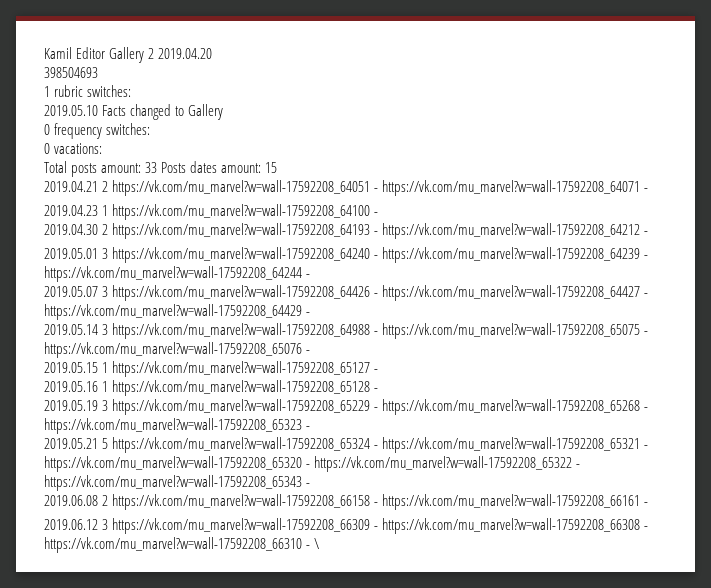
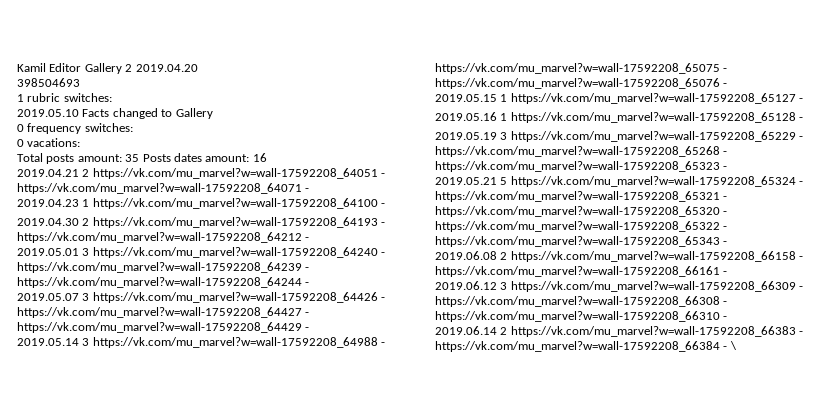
- Total posts amount: 33 Posts dates amount: 15
+ Total posts amount: 35 Posts dates amount: 16
- 2019.06.12 3 https://vk.com/mu_marvel?w=wall-17592208_66309 - https://vk.com/mu_marvel?w=wall-17592208_66308 - https://vk.com/mu_marvel?w=wall-17592208_66310 - \
+ 2019.06.12 3 https://vk.com/mu_marvel?w=wall-17592208_66309 - https://vk.com/mu_marvel?w=wall-17592208_66308 - https://vk.com/mu_marvel?w=wall-17592208_66310 -
+ 2019.06.14 2 https://vk.com/mu_marvel?w=wall-17592208_66383 - https://vk.com/mu_marvel?w=wall-17592208_66384 - \

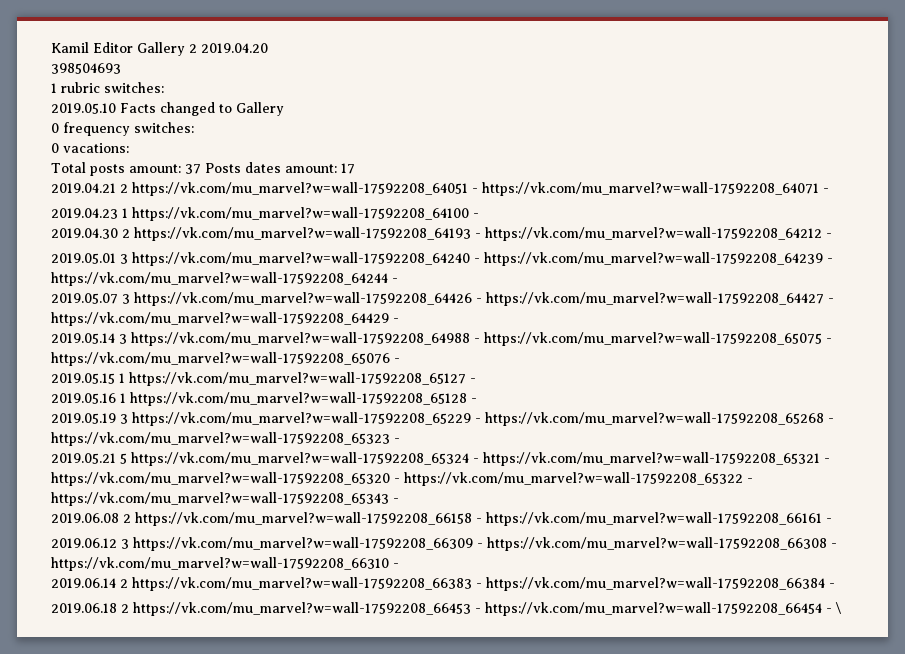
- Total posts amount: 35 Posts dates amount: 16
+ Total posts amount: 37 Posts dates amount: 17
- 2019.06.14 2 https://vk.com/mu_marvel?w=wall-17592208_66383 - https://vk.com/mu_marvel?w=wall-17592208_66384 - \
+ 2019.06.14 2 https://vk.com/mu_marvel?w=wall-17592208_66383 - https://vk.com/mu_marvel?w=wall-17592208_66384 -
+ 2019.06.18 2 https://vk.com/mu_marvel?w=wall-17592208_66453 - https://vk.com/mu_marvel?w=wall-17592208_66454 - \

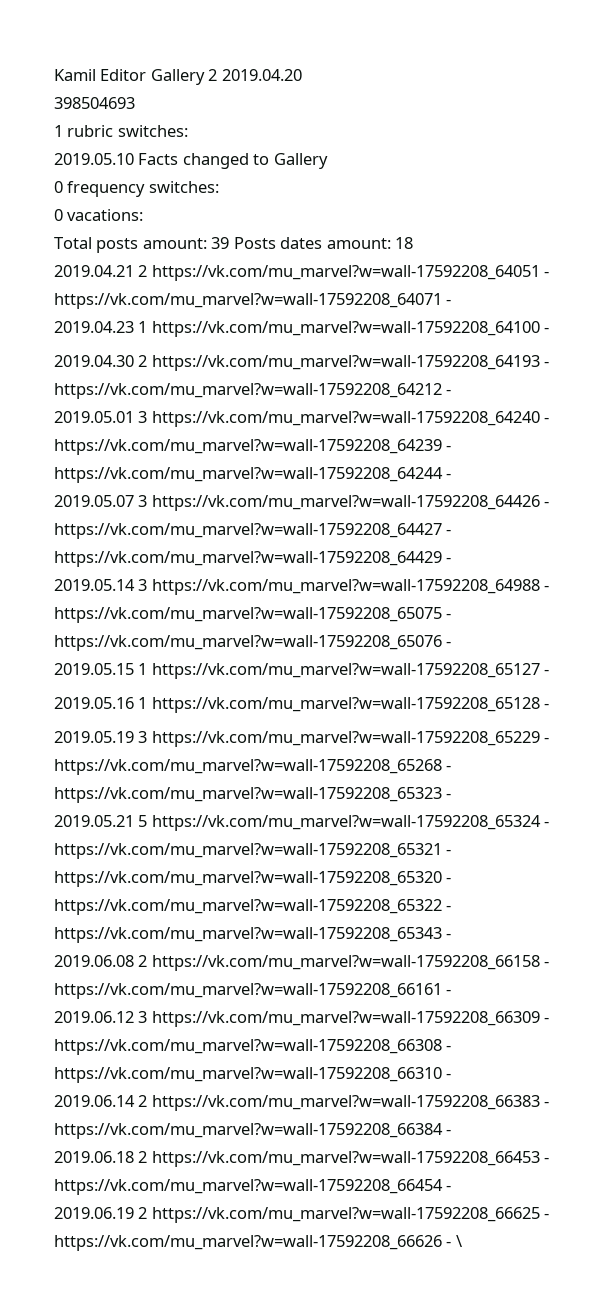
- Total posts amount: 37 Posts dates amount: 17
+ Total posts amount: 39 Posts dates amount: 18
- 2019.06.18 2 https://vk.com/mu_marvel?w=wall-17592208_66453 - https://vk.com/mu_marvel?w=wall-17592208_66454 - \
+ 2019.06.18 2 https://vk.com/mu_marvel?w=wall-17592208_66453 - https://vk.com/mu_marvel?w=wall-17592208_66454 -
+ 2019.06.19 2 https://vk.com/mu_marvel?w=wall-17592208_66625 - https://vk.com/mu_marvel?w=wall-17592208_66626 - \

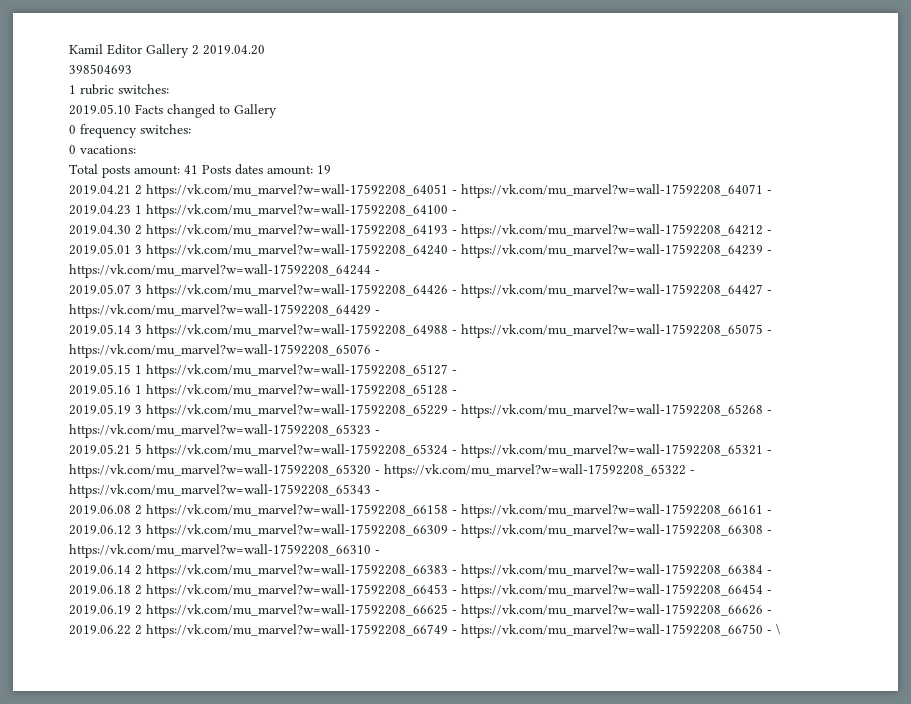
- Total posts amount: 39 Posts dates amount: 18
+ Total posts amount: 41 Posts dates amount: 19
- 2019.06.19 2 https://vk.com/mu_marvel?w=wall-17592208_66625 - https://vk.com/mu_marvel?w=wall-17592208_66626 - \
+ 2019.06.19 2 https://vk.com/mu_marvel?w=wall-17592208_66625 - https://vk.com/mu_marvel?w=wall-17592208_66626 -
+ 2019.06.22 2 https://vk.com/mu_marvel?w=wall-17592208_66749 - https://vk.com/mu_marvel?w=wall-17592208_66750 - \

